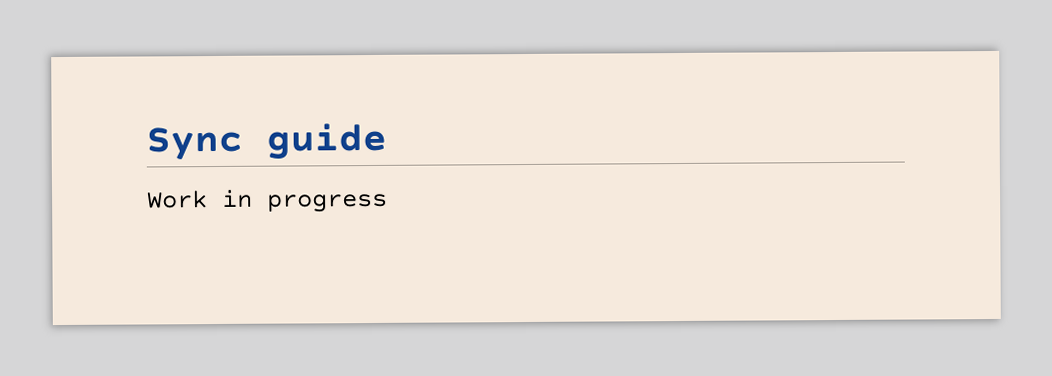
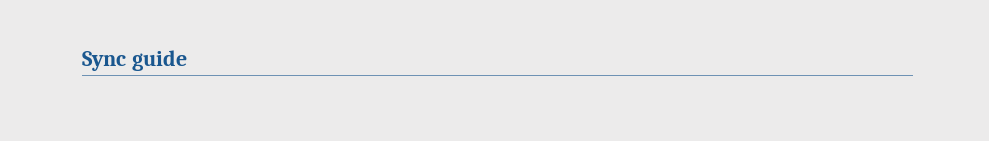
- Work in progress

